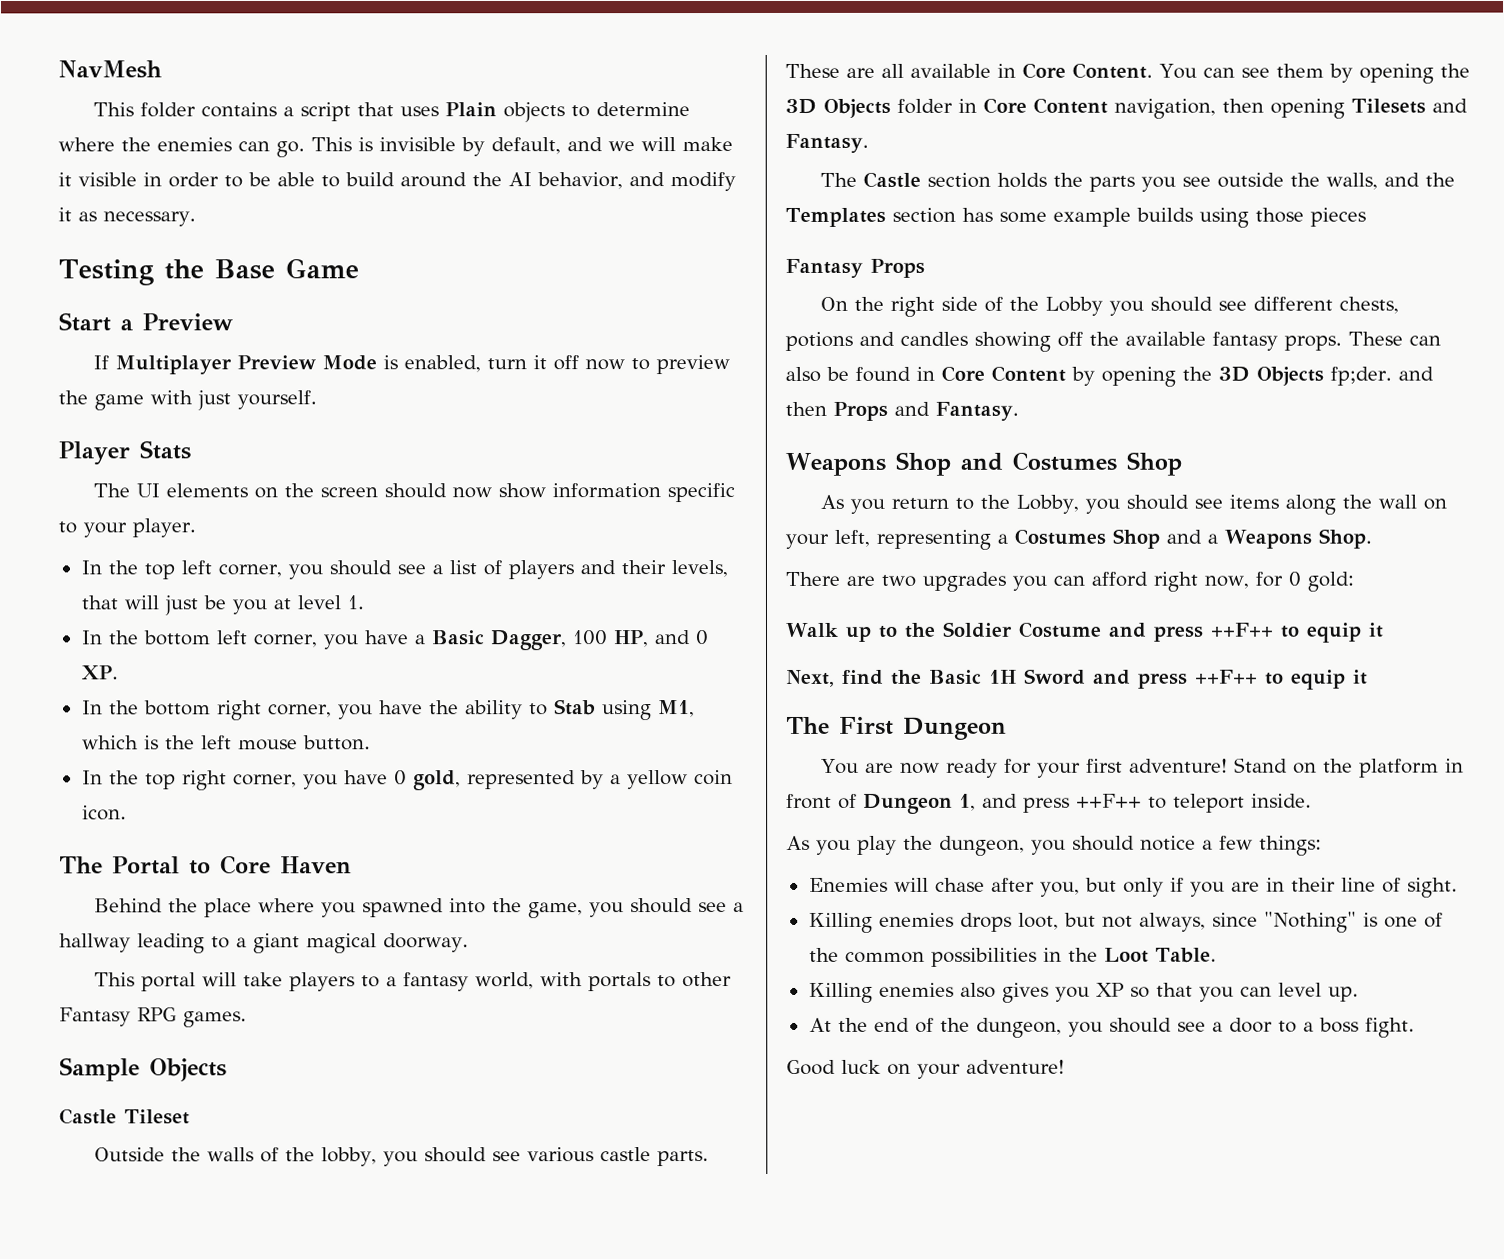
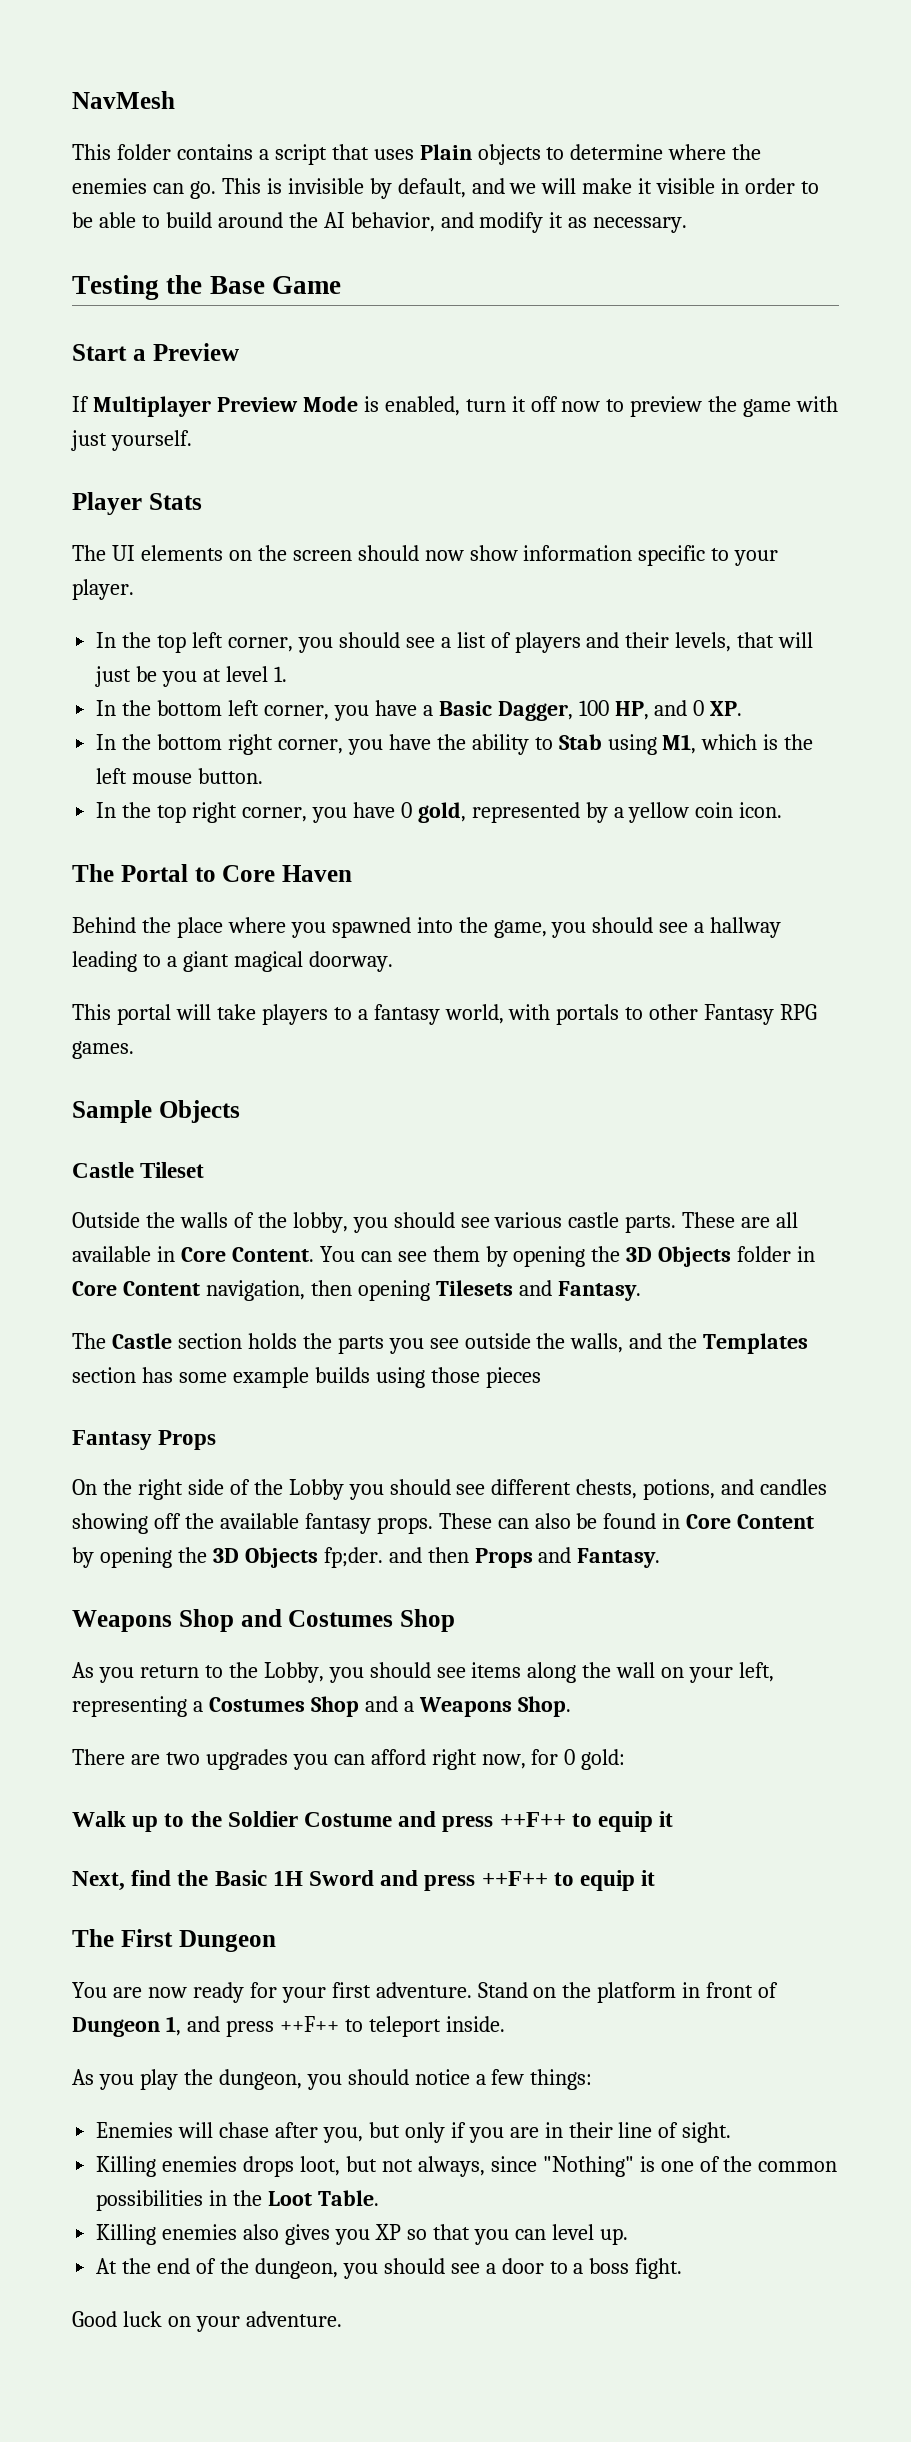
- On the right side of the Lobby you should see different chests, potions and candles showing off the available fantasy props.
+ On the right side of the Lobby you should see different chests, potions, and candles showing off the available fantasy props.
- You are now ready for your first adventure!
+ You are now ready for your first adventure.
- Good luck on your adventure!
+ Good luck on your adventure.

